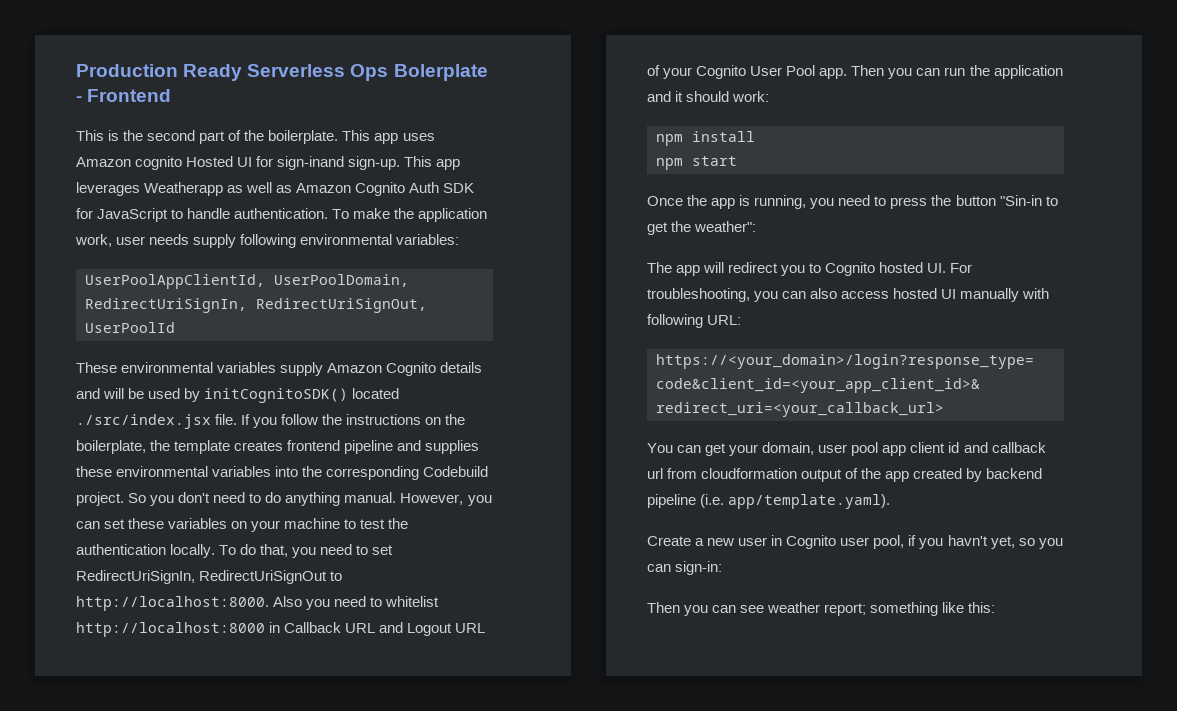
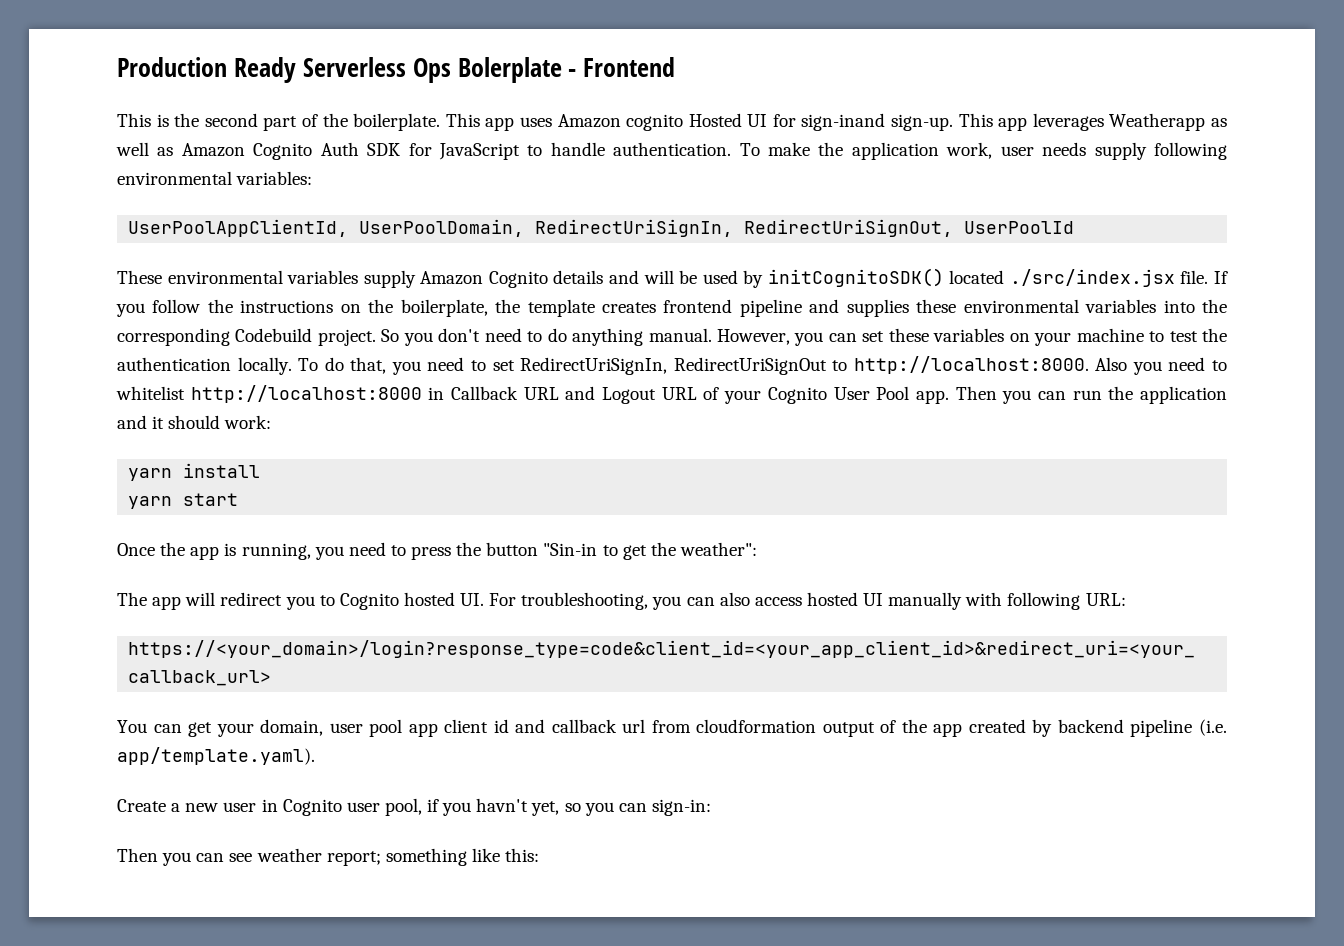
- npm install
+ yarn install
- npm start
+ yarn start

